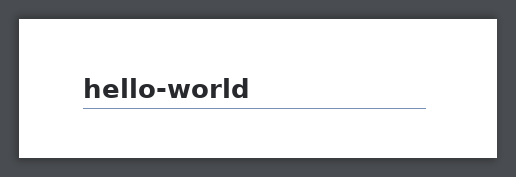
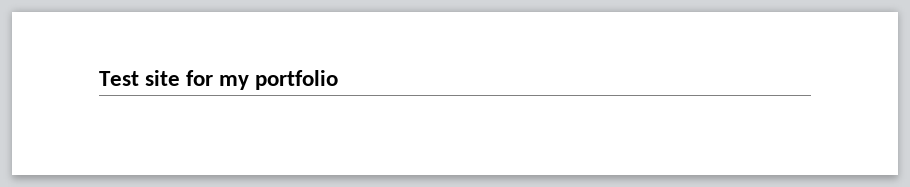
- hello-world
+ Test site for my portfolio

